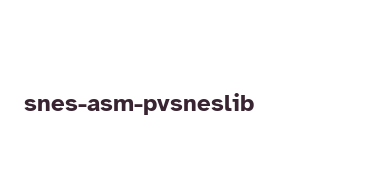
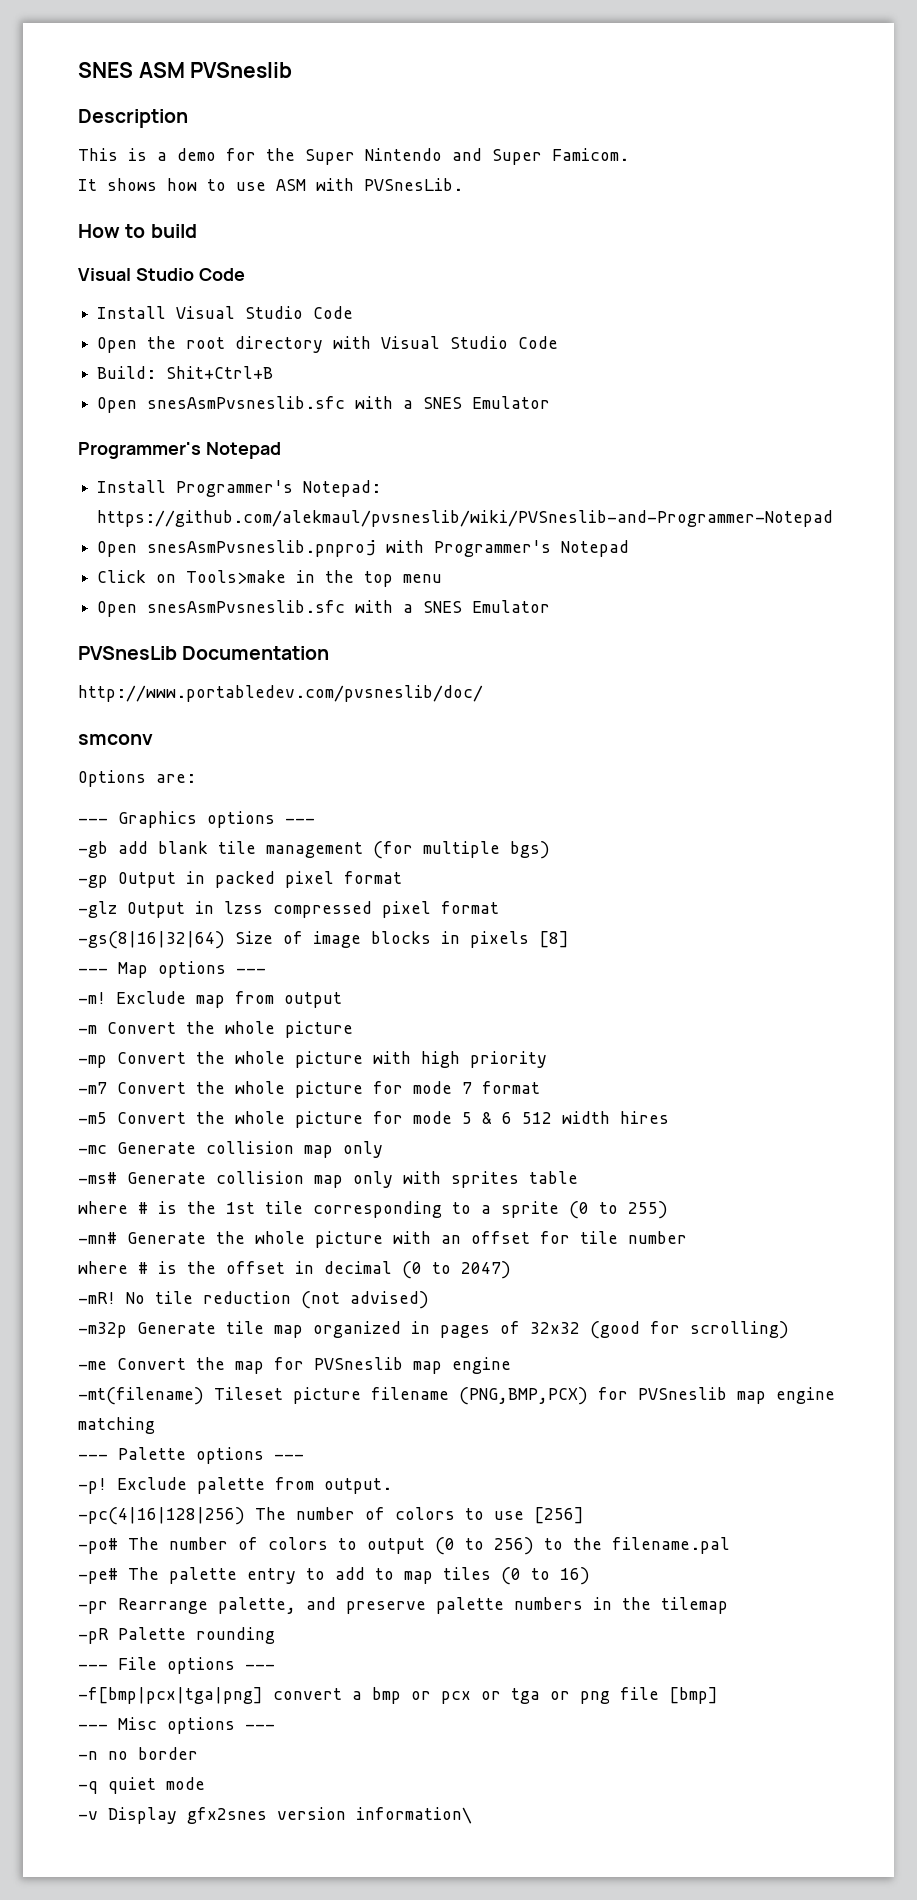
- snes-asm-pvsneslib
+ SNES ASM PVSneslib
+ Description
+ This is a demo for the Super Nintendo and Super Famicom.
+ It shows how to use ASM with PVSnesLib.
+ How to build
+ Visual Studio Code
+ Install Visual Studio Code
+ Open the root directory with Visual Studio Code
+ Build: Shit+Ctrl+B
+ Open snesAsmPvsneslib.sfc with a SNES Emulator
+ Programmer's Notepad
+ Install Programmer's Notepad: https://github.com/alekmaul/pvsneslib/wiki/PVSneslib-and-Programmer-Notepad
+ Open snesAsmPvsneslib.pnproj with Programmer's Notepad
+ Click on Tools>make in the top menu
+ Open snesAsmPvsneslib.sfc with a SNES Emulator
+ PVSnesLib Documentation
+ http://www.portabledev.com/pvsneslib/doc/
+ smconv
+ Options are:
+ --- Graphics options ---
+ -gb add blank tile management (for multiple bgs)
+ -gp Output in packed pixel format
+ -glz Output in lzss compressed pixel format
+ -gs(8|16|32|64) Size of image blocks in pixels [8]
+ --- Map options ---
+ -m! Exclude map from output
+ -m Convert the whole picture
+ -mp Convert the whole picture with high priority
+ -m7 Convert the whole picture for mode 7 format
+ -m5 Convert the whole picture for mode 5 & 6 512 width hires
+ -mc Generate collision map only
+ -ms# Generate collision map only with sprites table
+ where # is the 1st tile corresponding to a sprite (0 to 255)
+ -mn# Generate the whole picture with an offset for tile number
+ where # is the offset in decimal (0 to 2047)
+ -mR! No tile reduction (not advised)
+ -m32p Generate tile map organized in pages of 32x32 (good for scrolling)
+ -me Convert the map for PVSneslib map engine
+ -mt(filename) Tileset picture filename (PNG,BMP,PCX) for PVSneslib map engine matching
+ --- Palette options ---
+ -p! Exclude palette from output.
+ -pc(4|16|128|256) The number of colors to use [256]
+ -po# The number of colors to output (0 to 256) to the filename.pal
+ -pe# The palette entry to add to map tiles (0 to 16)
+ -pr Rearrange palette, and preserve palette numbers in the tilemap
+ -pR Palette rounding
+ --- File options ---
+ -f[bmp|pcx|tga|png] convert a bmp or pcx or tga or png file [bmp]
+ --- Misc options ---
+ -n no border
+ -q quiet mode
+ -v Display gfx2snes version information\

